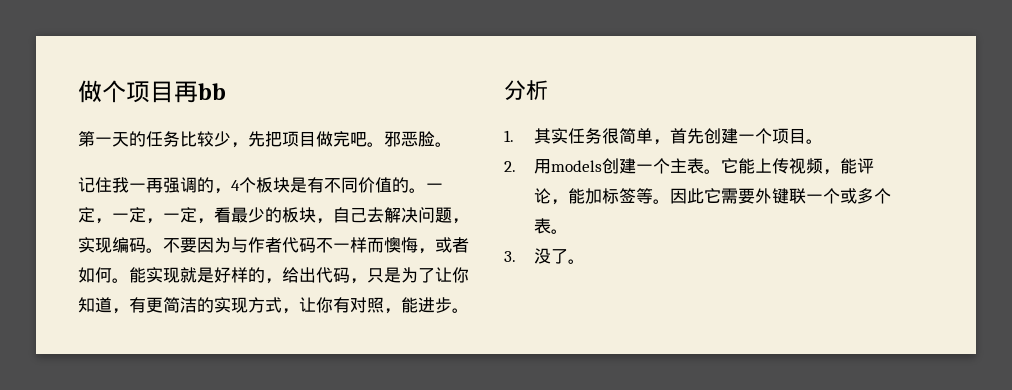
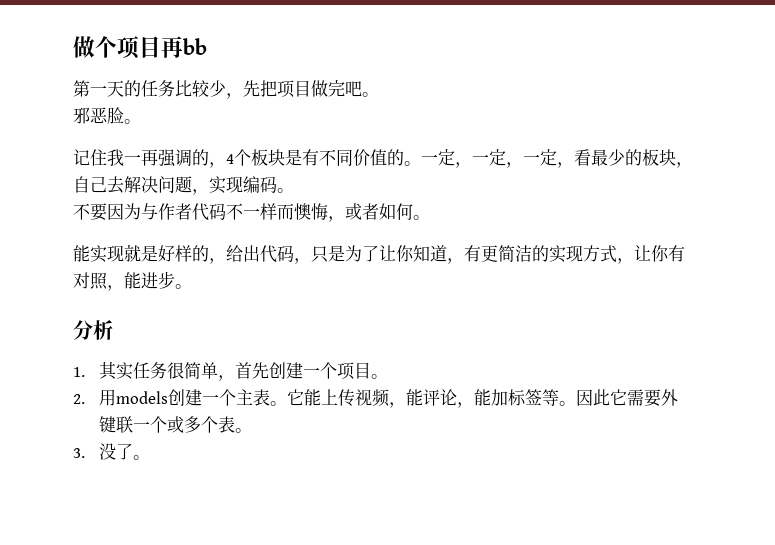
- 第一天的任务比较少，先把项目做完吧。邪恶脸。
+ 第一天的任务比较少，先把项目做完吧。
+ 邪恶脸。
- 一定，一定，一定，看最少的板块，自己去解决问题，实现编码。不要因为与作者代码不一样而懊悔，或者如何。能实现就是好样的，给出代码，只是为了让你知道，有更简洁的实现方式，让你有对照，能进步。
+ 一定，一定，一定，看最少的板块，自己去解决问题，实现编码。
+ 不要因为与作者代码不一样而懊悔，或者如何。
+ 能实现就是好样的，给出代码，只是为了让你知道，有更简洁的实现方式，让你有对照，能进步。

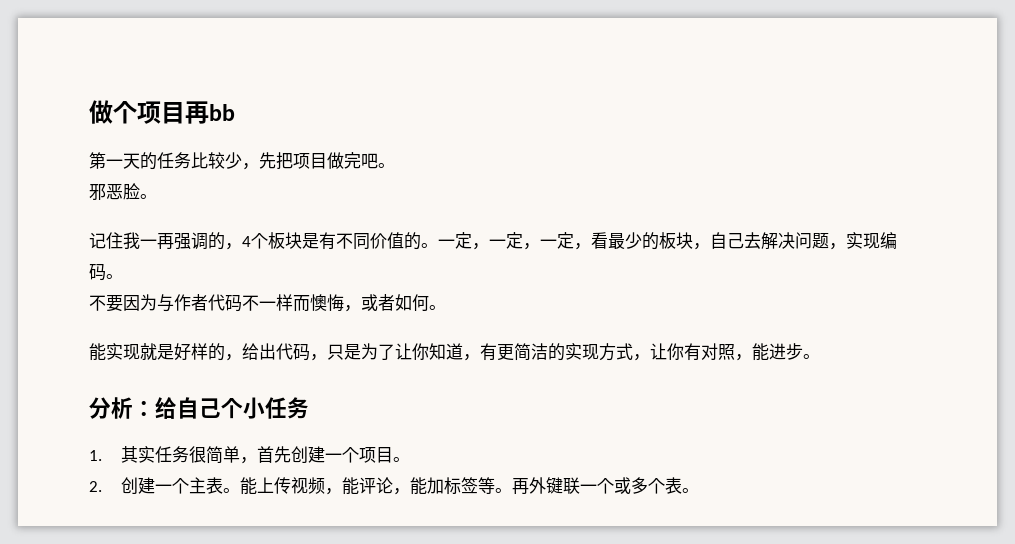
- 分析
+ 分析：给自己个小任务
- 2.用models创建一个主表。
+ 2.创建一个主表。
- 它能上传视频，能评论，能加标签等。
+ 能上传视频，能评论，能加标签等。
- 因此它需要外键联一个或多个表。
+ 再外键联一个或多个表。
- 3.没了。

